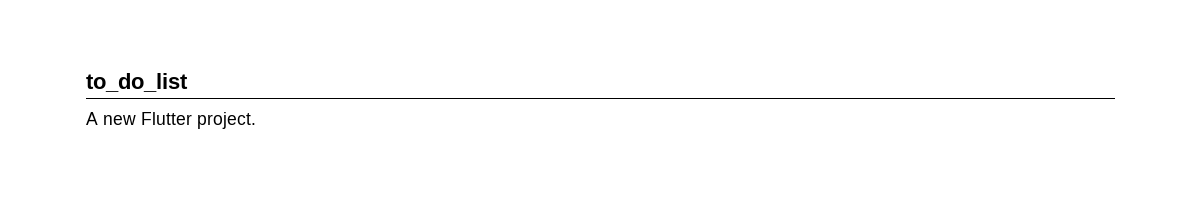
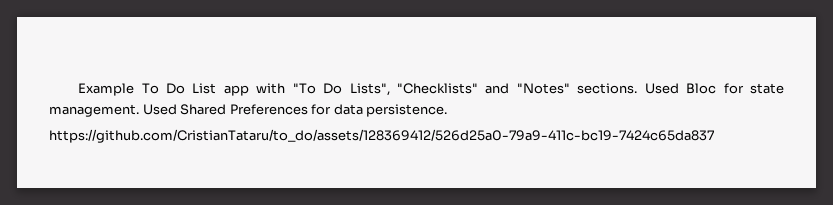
- to_do_list
- A new Flutter project.
+ Example To Do List app with "To Do Lists", "Checklists" and "Notes" sections. Used Bloc for state management. Used Shared Preferences for data persistence.
+ https://github.com/CristianTataru/to_do/assets/128369412/526d25a0-79a9-411c-bc19-7424c65da837

